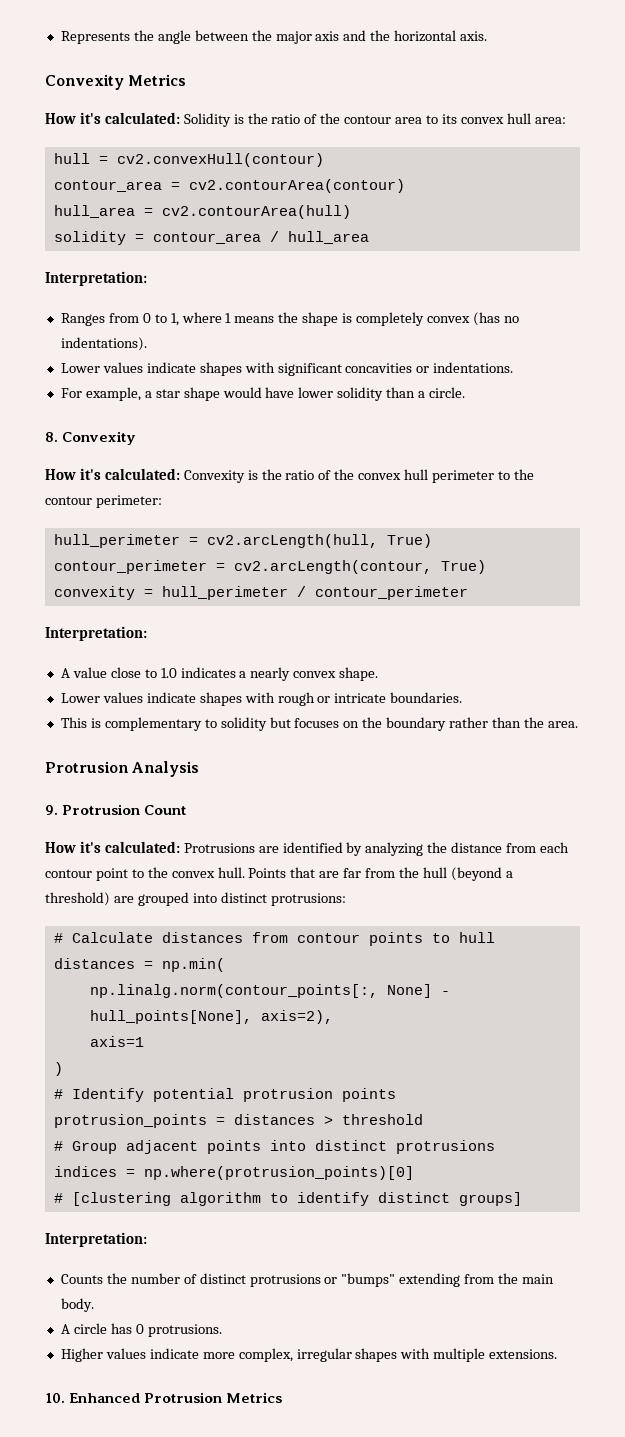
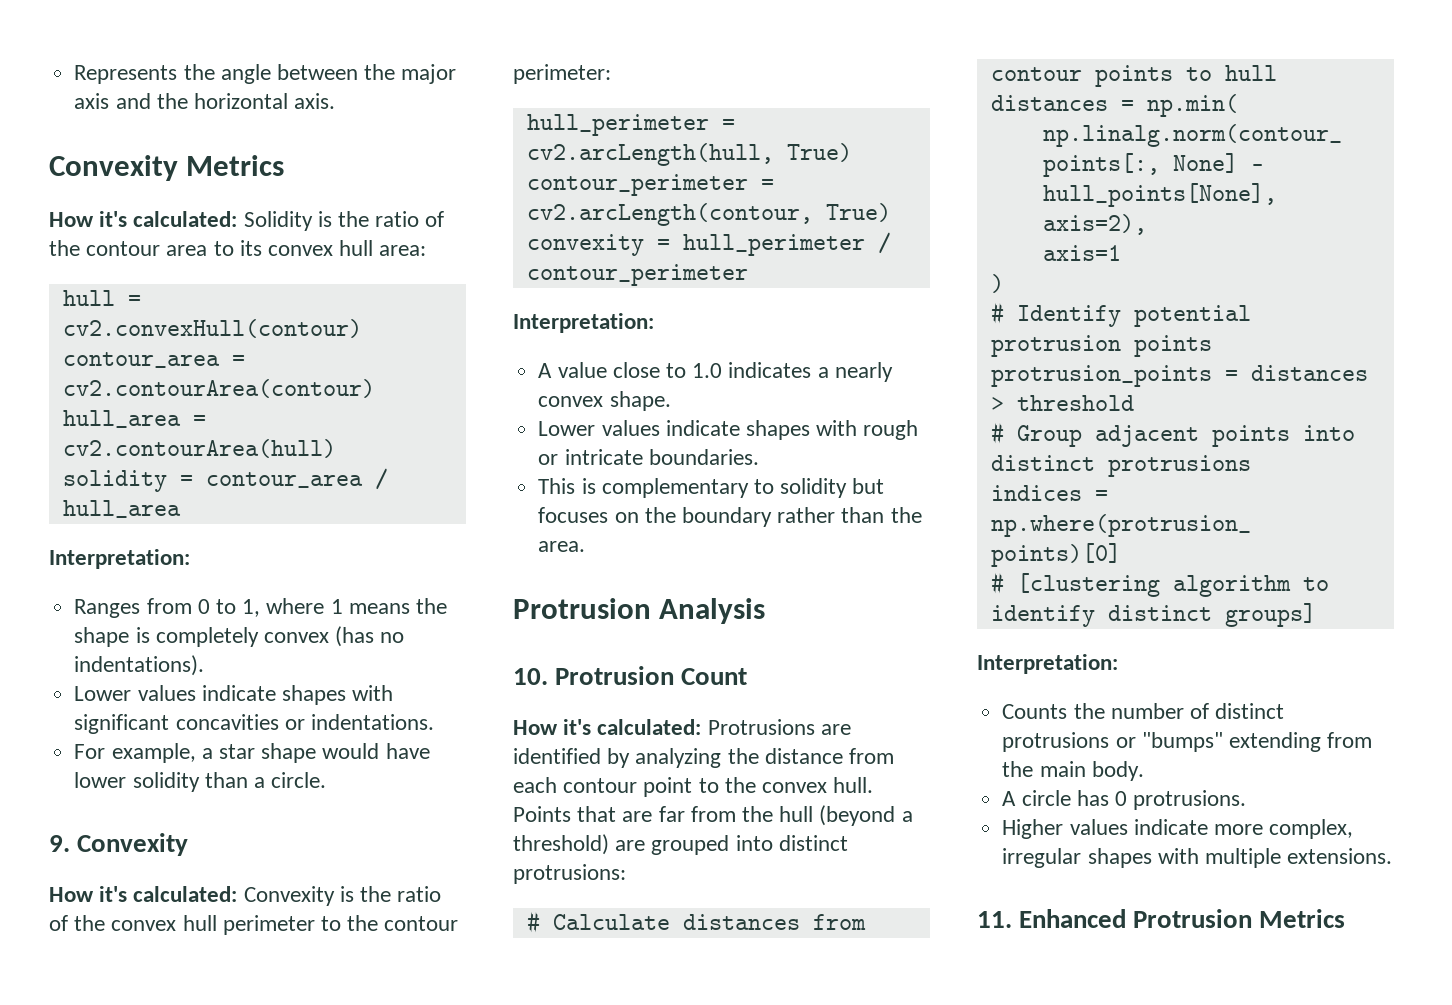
- 8. Convexity
+ 9. Convexity
- 9. Protrusion Count
+ 10. Protrusion Count
- 10. Enhanced Protrusion Metrics
+ 11. Enhanced Protrusion Metrics

